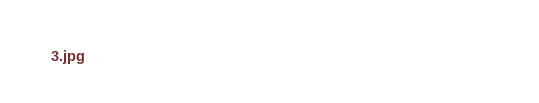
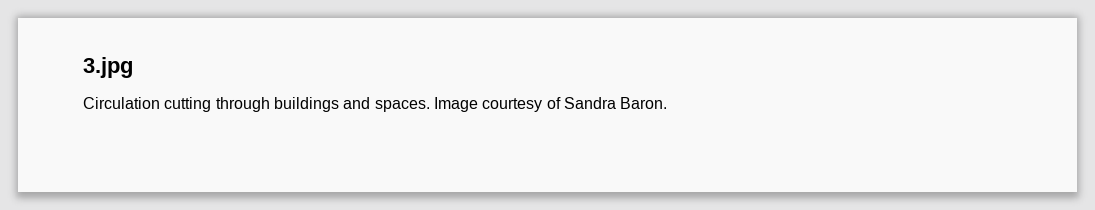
+ Circulation cutting through buildings and spaces. Image courtesy of Sandra Baron.

